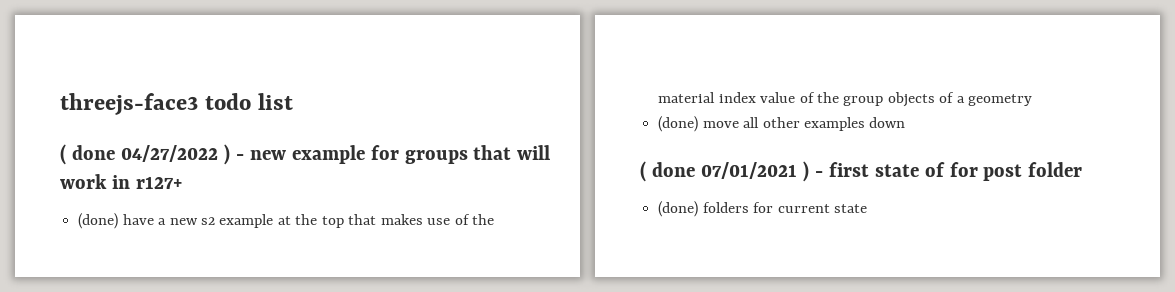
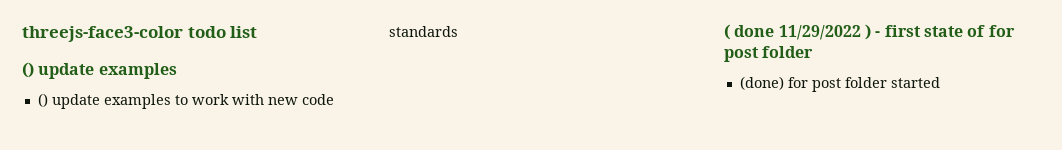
- threejs-face3 todo list
- ( done 04/27/2022 ) - new example for groups that will work in r127+
- (done) have a new s2 example at the top that makes use of the material index value of the group objects of a geometry
- (done) move all other examples down
- ( done 07/01/2021 ) - first state of for post folder
+ threejs-face3-color todo list
+ () update examples
+ () update examples to work with new code standards
+ ( done 11/29/2022 ) - first state of for post folder
- (done) folders for current state
+ (done) for post folder started

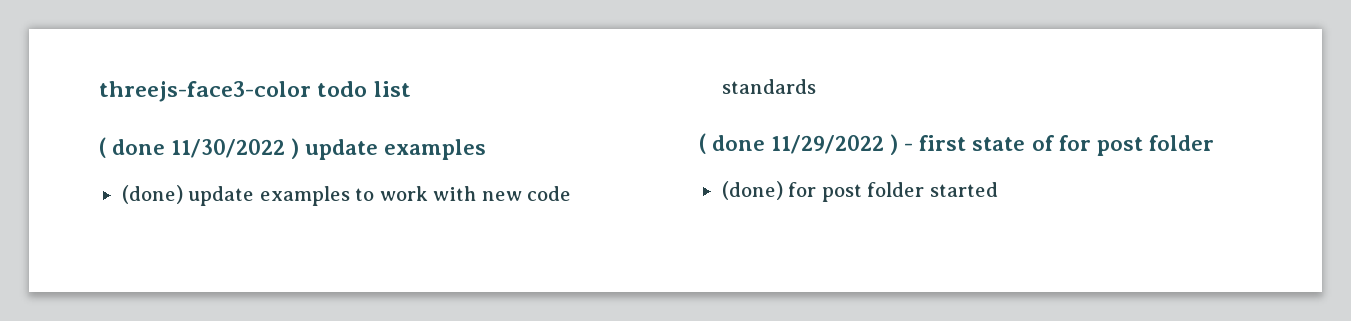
  threejs-face3-color todo list
- () update examples
+ ( done 11/30/2022 ) update examples
- () update examples to work with new code standards
+ (done) update examples to work with new code standards

